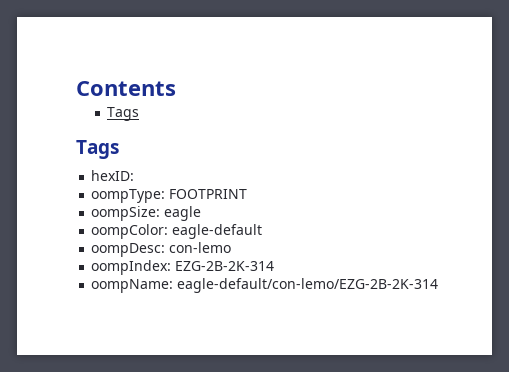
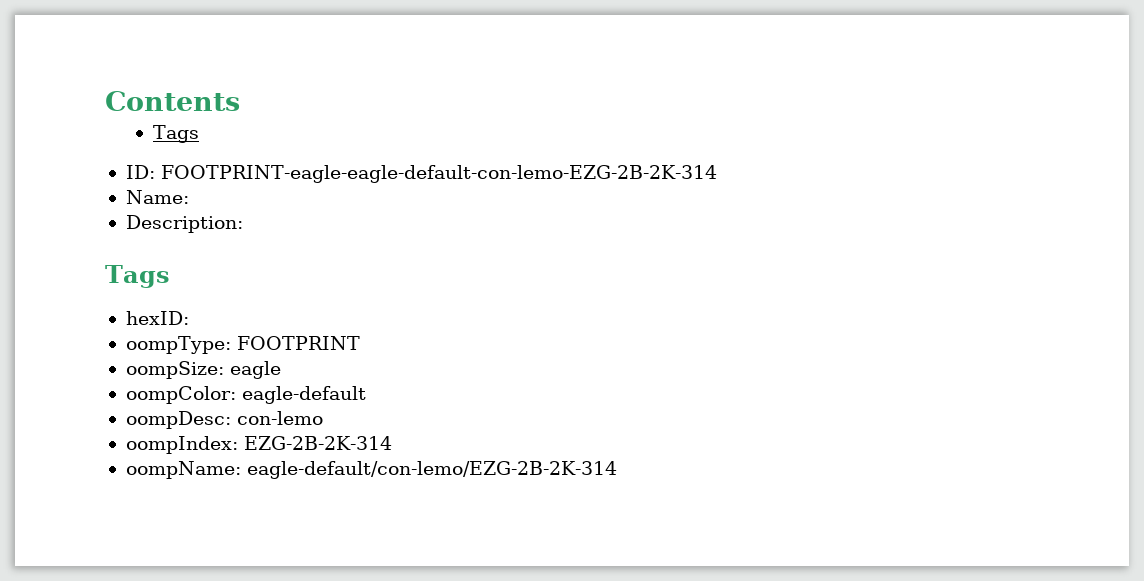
+ ID: FOOTPRINT-eagle-eagle-default-con-lemo-EZG-2B-2K-314
+ Name:
+ Description:

